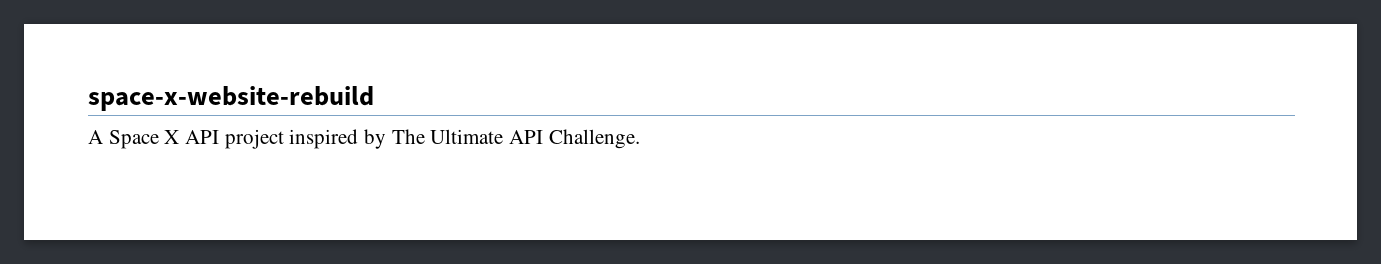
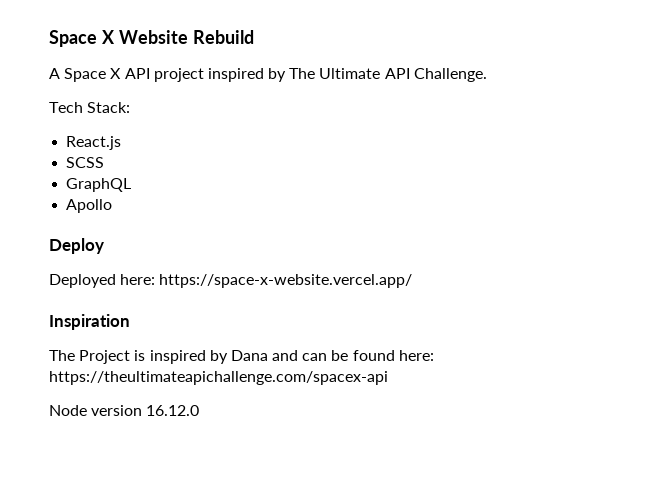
- space-x-website-rebuild
+ Space X Website Rebuild
+ Tech Stack:
+ React.js
+ SCSS
+ GraphQL
+ Apollo
+ Deploy
+ Deployed here: https://space-x-website.vercel.app/
+ Inspiration
+ The Project is inspired by Dana and can be found here: https://theultimateapichallenge.com/spacex-api
+ Node version 16.12.0

